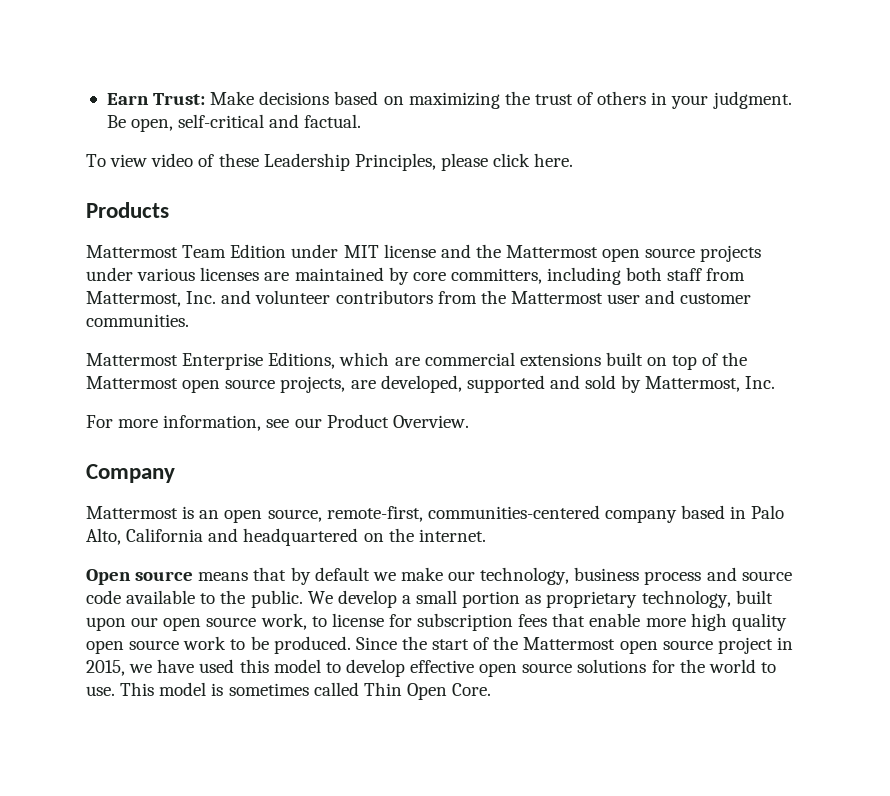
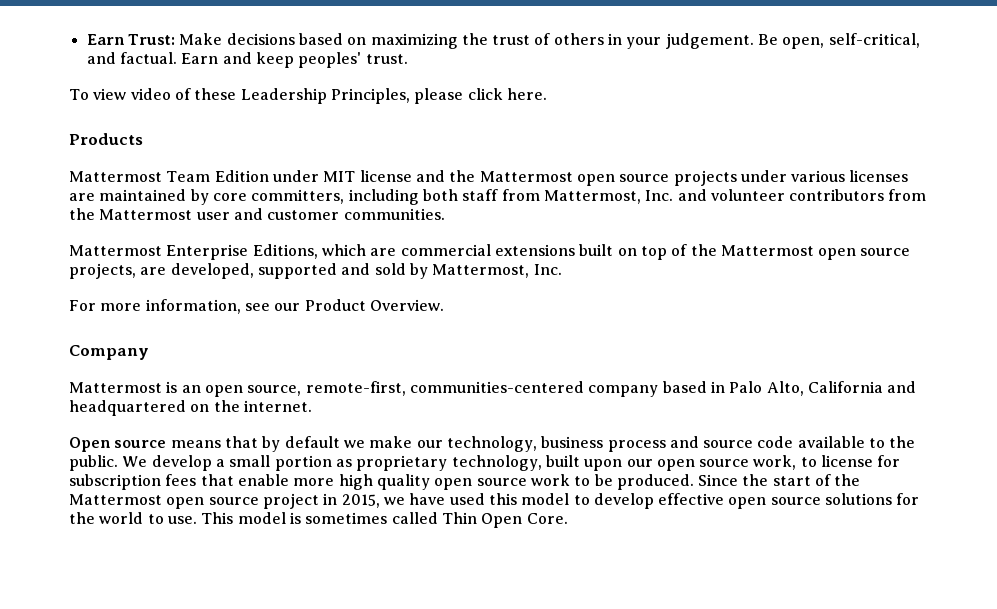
- Earn Trust: Make decisions based on maximizing the trust of others in your judgment.
+ Earn Trust: Make decisions based on maximizing the trust of others in your judgement.
- Be open, self-critical and factual.
+ Be open, self-critical, and factual. Earn and keep peoples' trust.

